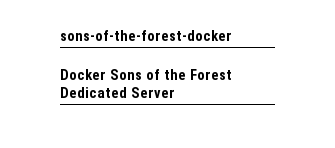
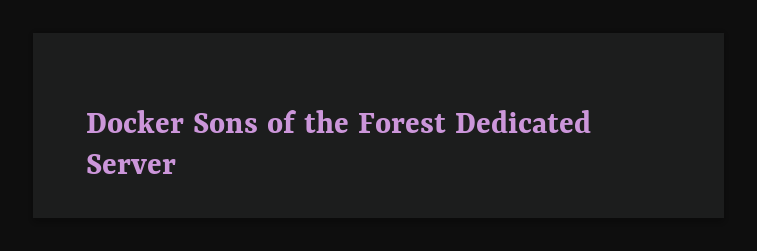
- sons-of-the-forest-docker

